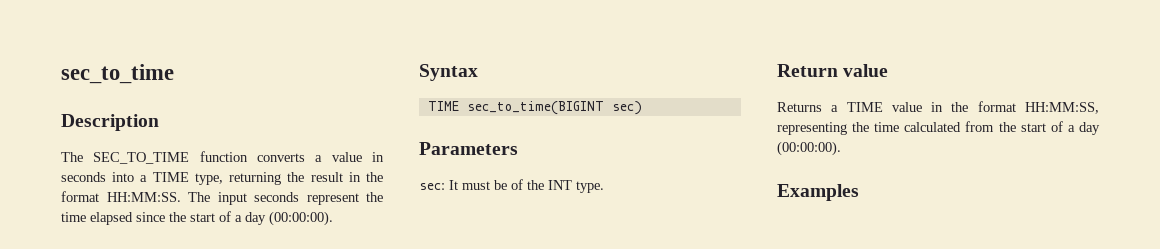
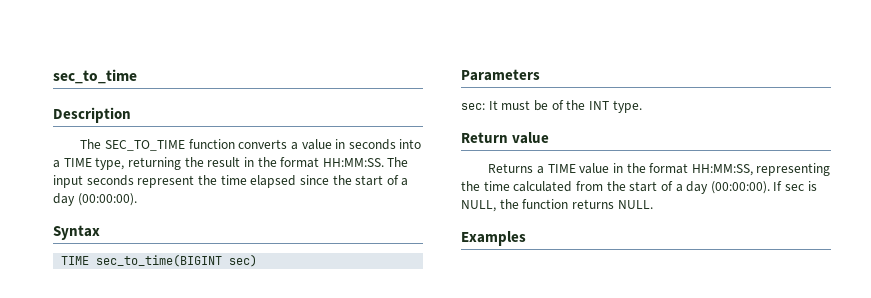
+ If sec is NULL, the function returns NULL.

